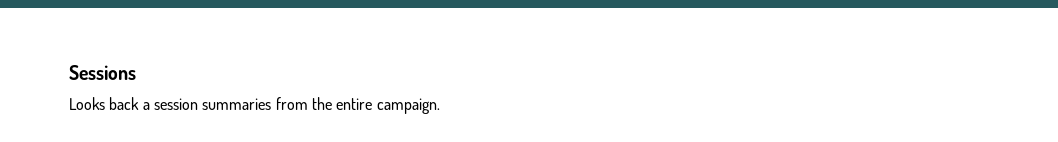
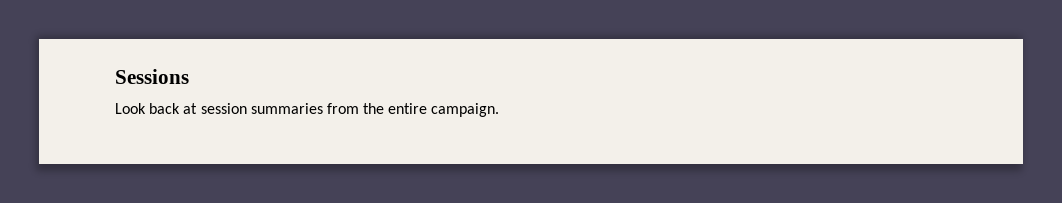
- Looks back a session summaries from the entire campaign.
+ Look back at session summaries from the entire campaign.

